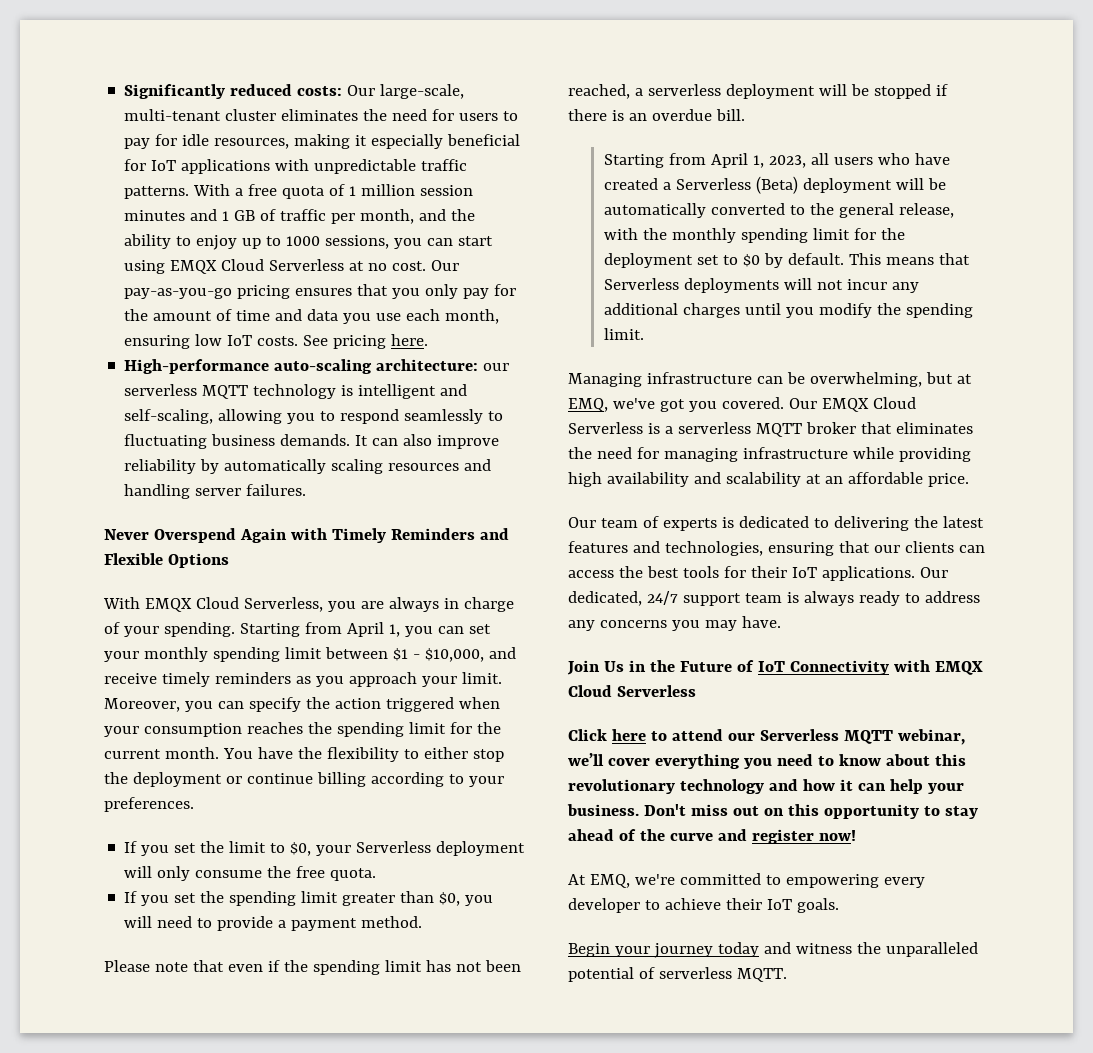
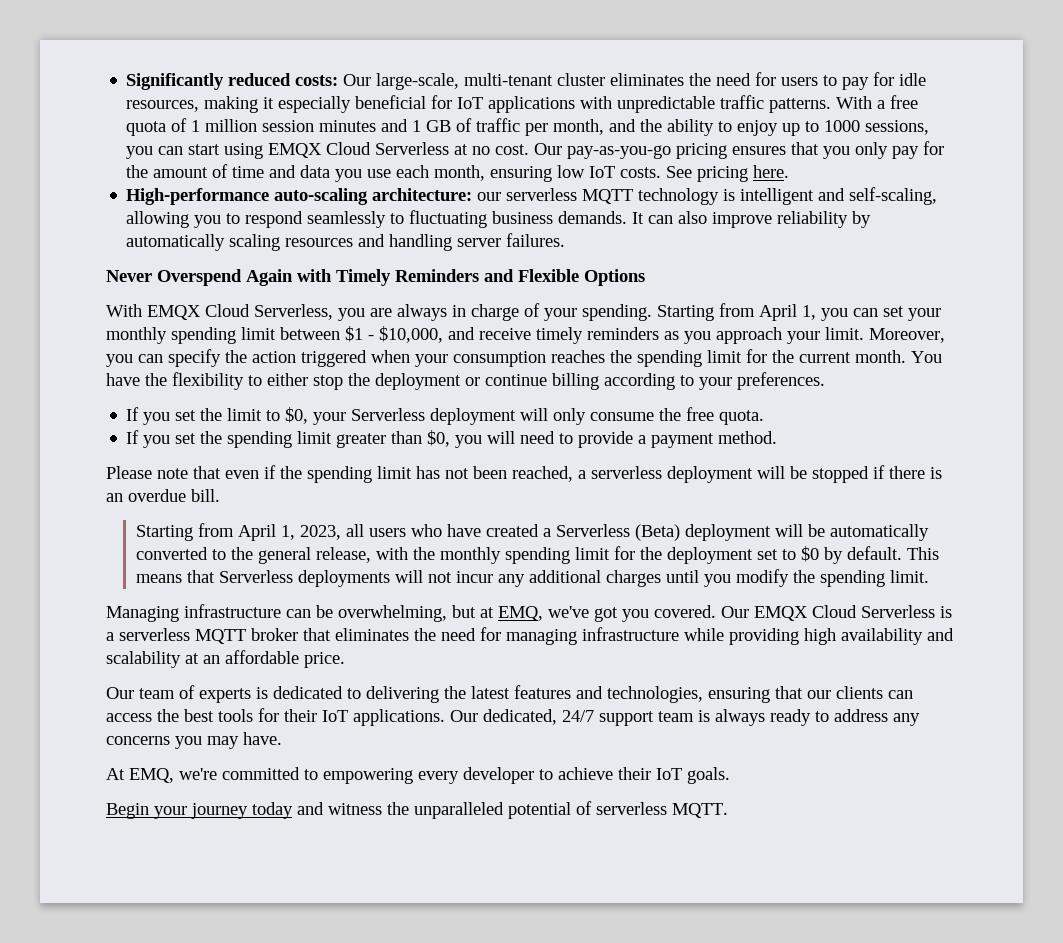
- Join Us in the Future of IoT Connectivity with EMQX Cloud Serverless
- Click here to attend our Serverless MQTT webinar, we’ll cover everything you need to know about this revolutionary technology and how it can help your business. Don't miss out on this opportunity to stay ahead of the curve and register now!

